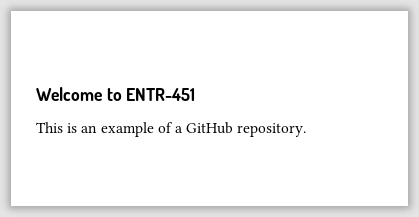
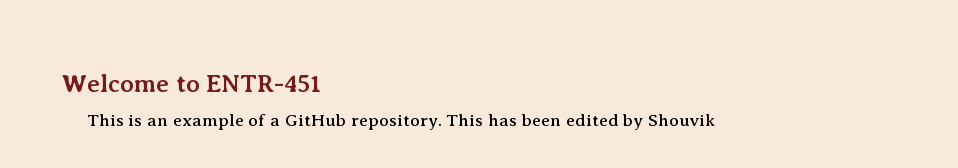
+ This has been edited by Shouvik

